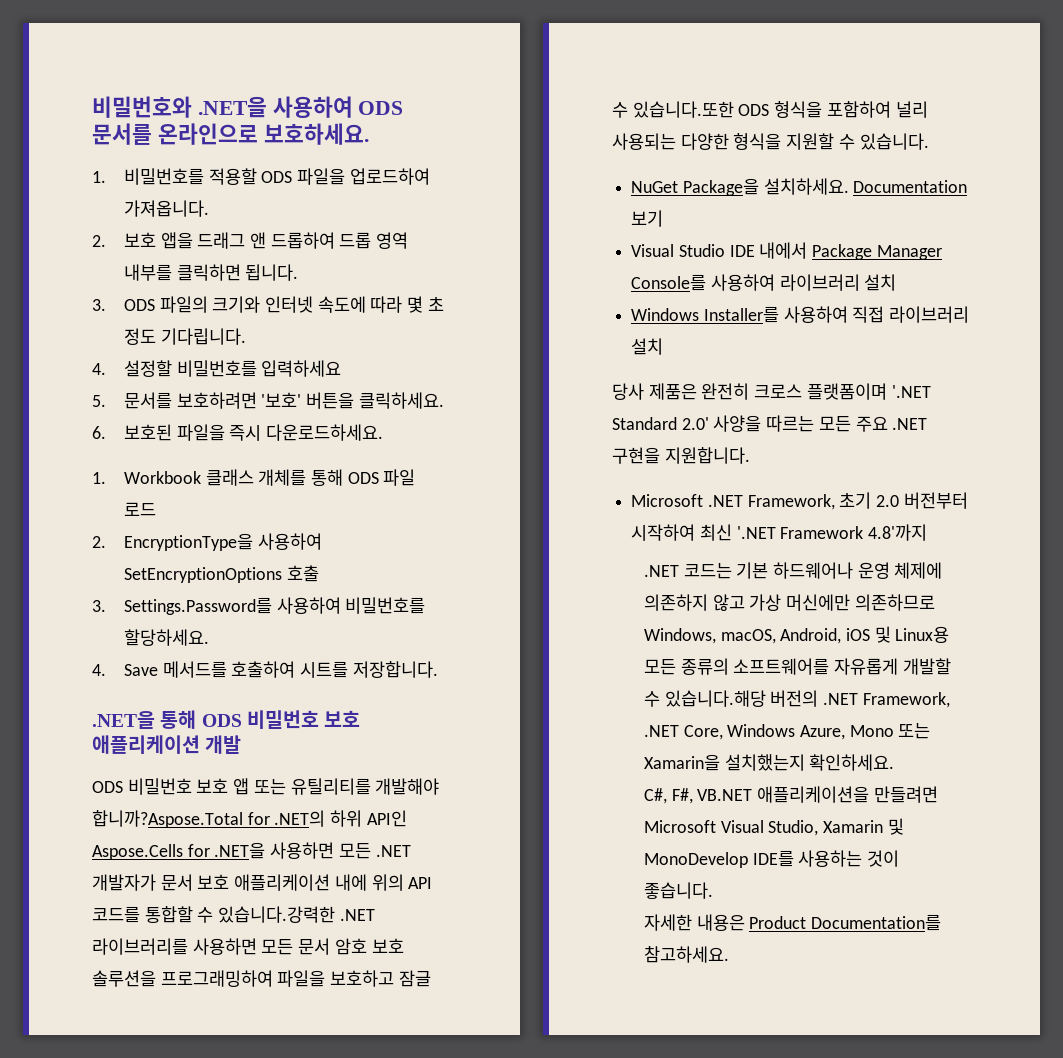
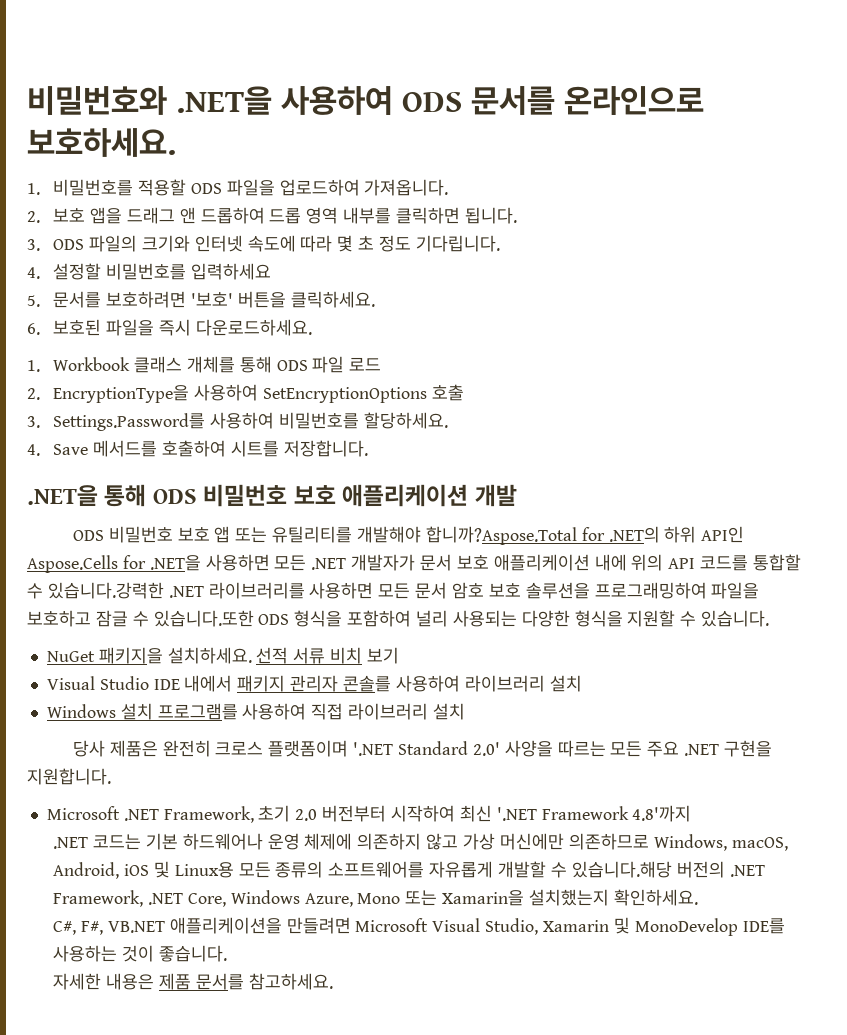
- NuGet Package을 설치하세요. Documentation 보기
+ NuGet 패키지을 설치하세요. 선적 서류 비치 보기
- Visual Studio IDE 내에서 Package Manager Console를 사용하여 라이브러리 설치
+ Visual Studio IDE 내에서 패키지 관리자 콘솔를 사용하여 라이브러리 설치
- Windows Installer를 사용하여 직접 라이브러리 설치
+ Windows 설치 프로그램를 사용하여 직접 라이브러리 설치
- 자세한 내용은 Product Documentation를 참고하세요.
+ 자세한 내용은 제품 문서를 참고하세요.

